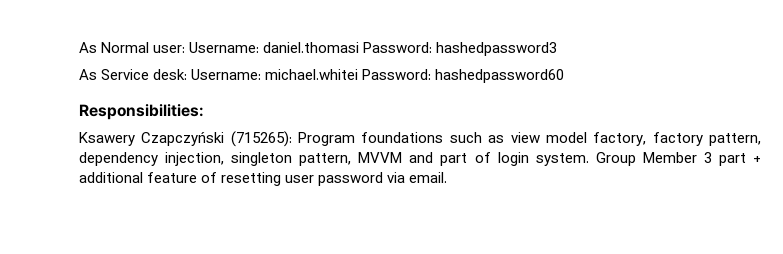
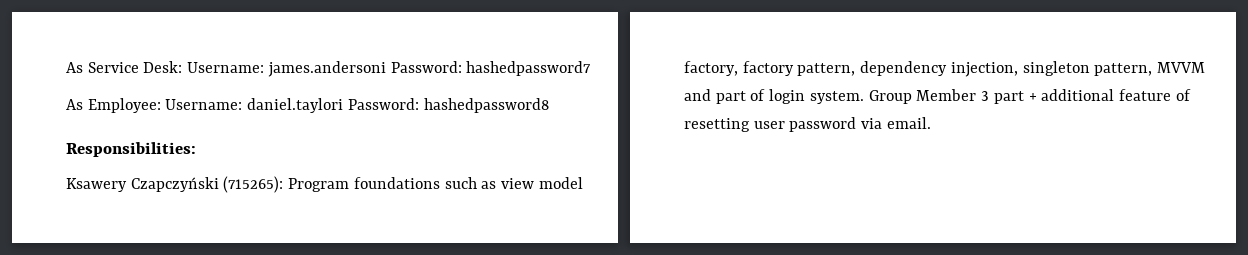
- As Normal user: Username: daniel.thomasi Password: hashedpassword3
- As Service desk: Username: michael.whitei Password: hashedpassword60
+ As Service Desk: Username: james.andersoni Password: hashedpassword7
+ As Employee: Username: daniel.taylori Password: hashedpassword8

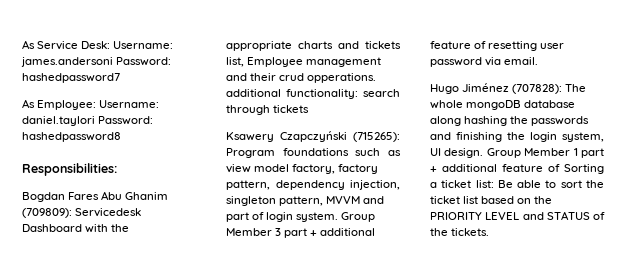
+ Bogdan Fares Abu Ghanim (709809): Servicedesk Dashboard with the appropriate charts and tickets list, Employee management and their crud opperations. additional functionality: search through tickets
+ Hugo Jiménez (707828): The whole mongoDB database along hashing the passwords and finishing the login system, UI design. Group Member 1 part + additional feature of Sorting a ticket list: Be able to sort the ticket list based on the PRIORITY LEVEL and STATUS of the tickets.

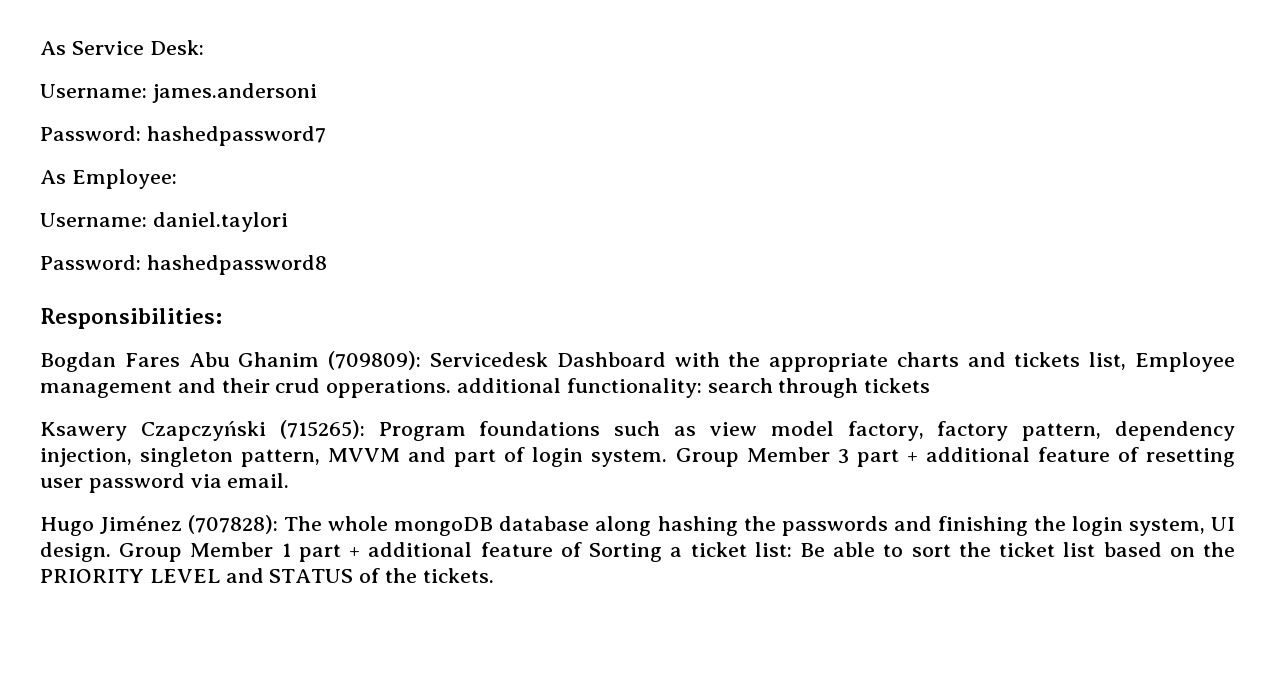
- As Service Desk: Username: james.andersoni Password: hashedpassword7
+ As Service Desk:
+ Username: james.andersoni
+ Password: hashedpassword7
- As Employee: Username: daniel.taylori Password: hashedpassword8
+ As Employee:
+ Username: daniel.taylori
+ Password: hashedpassword8

